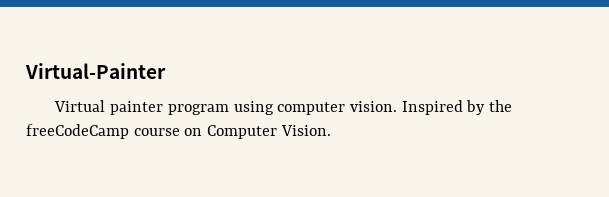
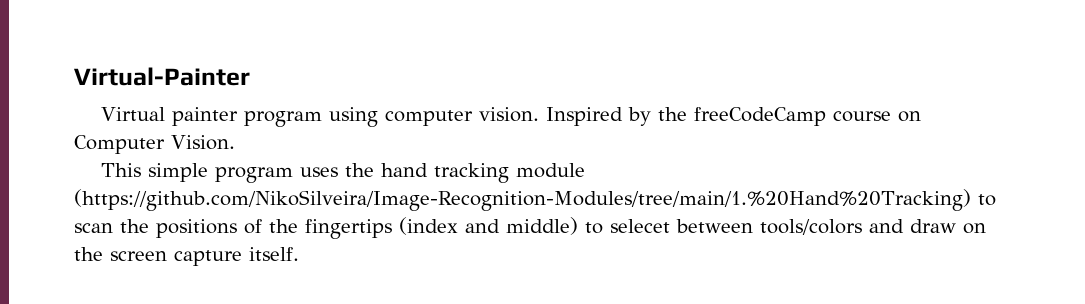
+ This simple program uses the hand tracking module (https://github.com/NikoSilveira/Image-Recognition-Modules/tree/main/1.%20Hand%20Tracking) to scan the positions of the fingertips (index and middle) to selecet between tools/colors and draw on the screen capture itself.

